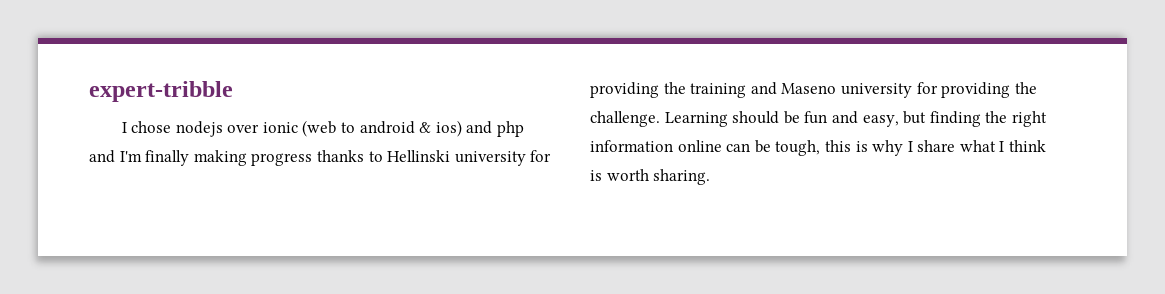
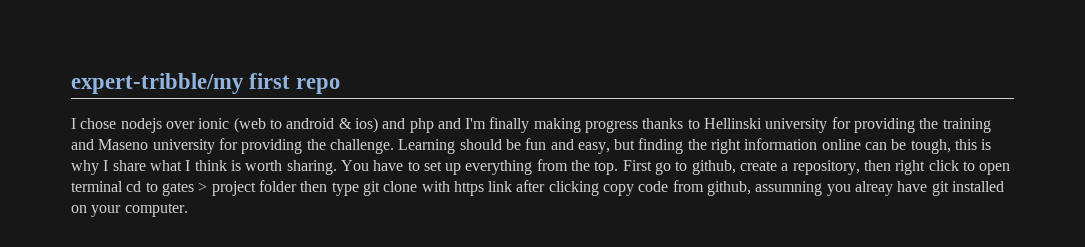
- expert-tribble
+ expert-tribble/my first repo
+ You have to set up everything from the top. First go to github, create a repository, then right click to open terminal cd to gates > project folder then type git clone with https link after clicking copy code from github, assumning you alreay have git installed on your computer.

